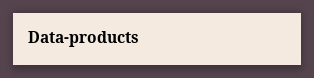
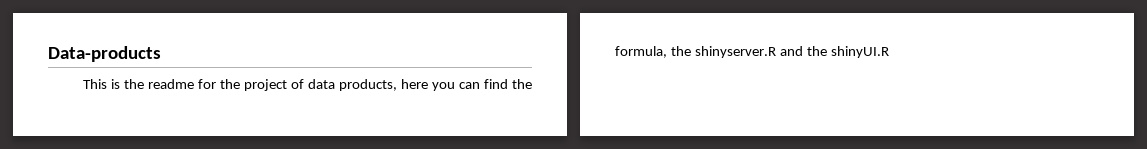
+ This is the readme for the project of data products, here you can find the formula, the shinyserver.R and the shinyUI.R

